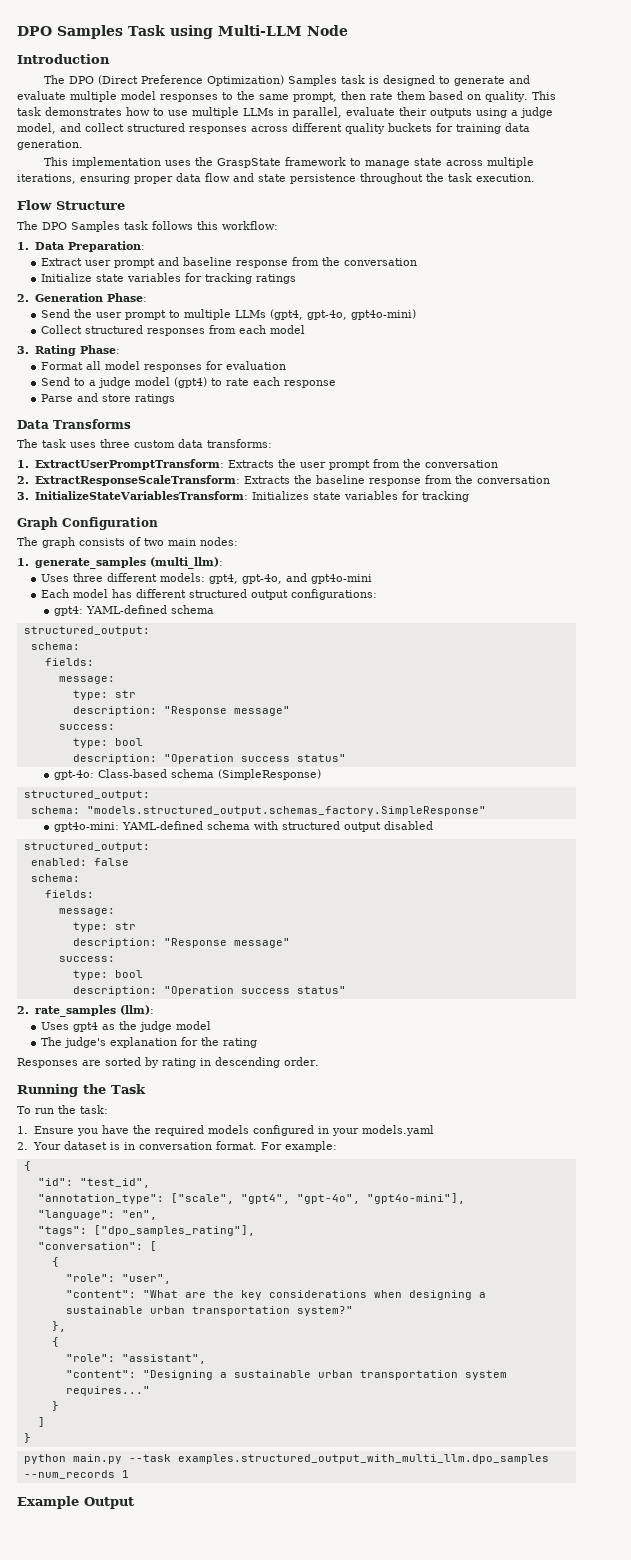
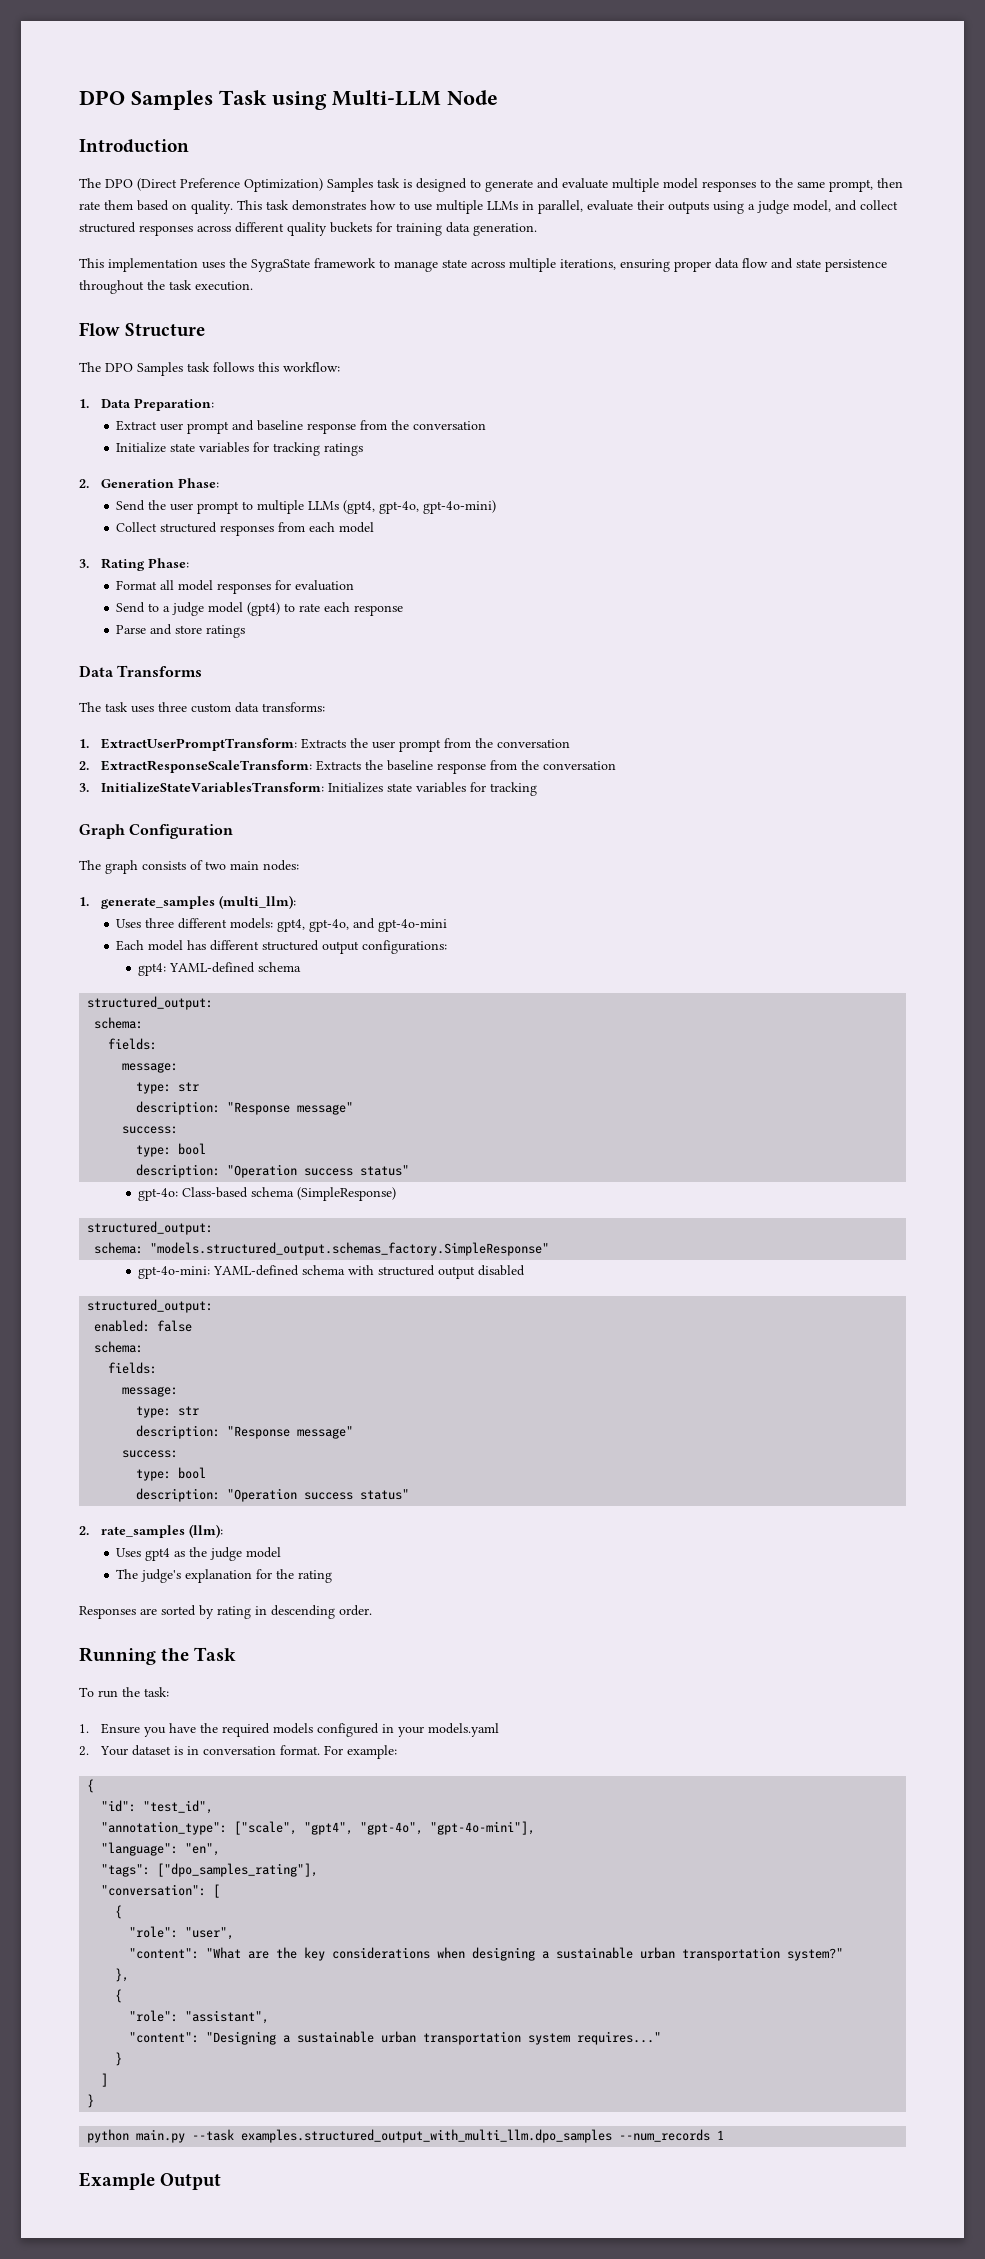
- This implementation uses the GraspState framework to manage state across multiple iterations, ensuring proper data flow and state persistence throughout the task execution.
+ This implementation uses the SygraState framework to manage state across multiple iterations, ensuring proper data flow and state persistence throughout the task execution.
- Send the user prompt to multiple LLMs (gpt4, gpt-4o, gpt4o-mini)
+ Send the user prompt to multiple LLMs (gpt4, gpt-4o, gpt-4o-mini)
- Uses three different models: gpt4, gpt-4o, and gpt4o-mini
+ Uses three different models: gpt4, gpt-4o, and gpt-4o-mini
- gpt4o-mini: YAML-defined schema with structured output disabled
+ gpt-4o-mini: YAML-defined schema with structured output disabled
- "annotation_type": ["scale", "gpt4", "gpt-4o", "gpt4o-mini"],
+ "annotation_type": ["scale", "gpt4", "gpt-4o", "gpt-4o-mini"],

